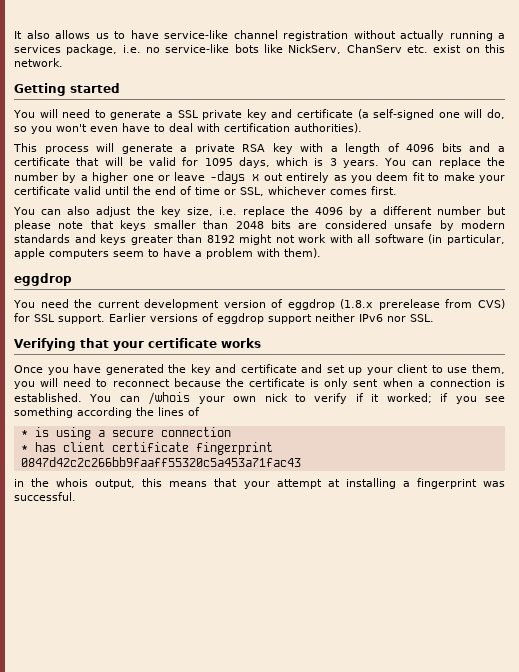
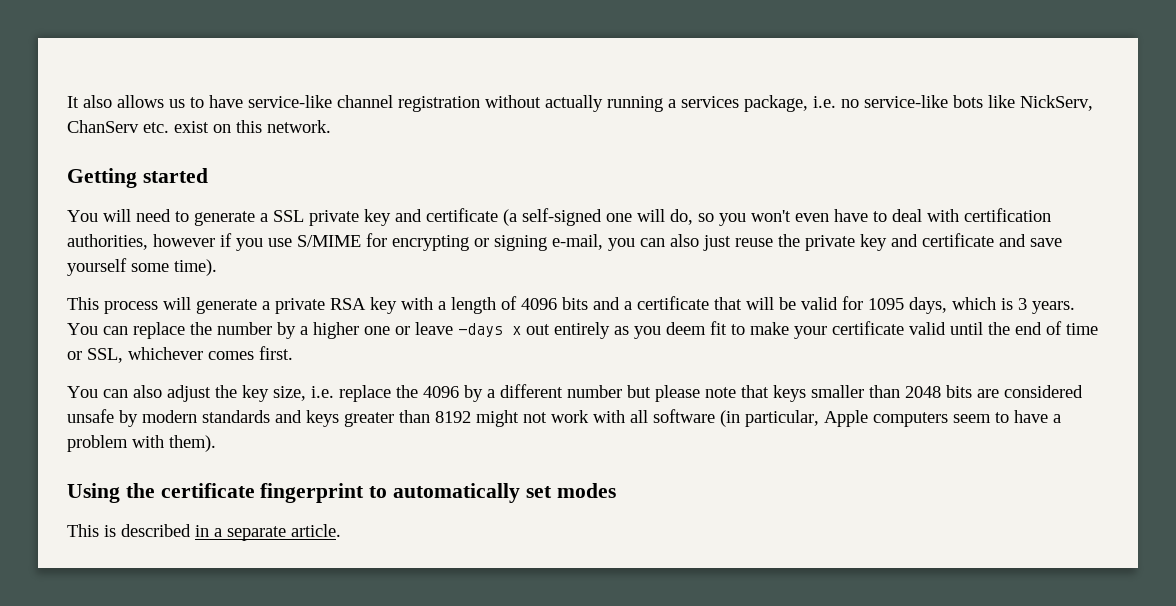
- You will need to generate a SSL private key and certificate (a self-signed one will do, so you won't even have to deal with certification authorities).
+ You will need to generate a SSL private key and certificate (a self-signed one will do, so you won't even have to deal with certification authorities, however if you use S/MIME for encrypting or signing e-mail, you can also just reuse the private key and certificate and save yourself some time).
- You can also adjust the key size, i.e. replace the 4096 by a different number but please note that keys smaller than 2048 bits are considered unsafe by modern standards and keys greater than 8192 might not work with all software (in particular, apple computers seem to have a problem with them).
- eggdrop
- You need the current development version of eggdrop (1.8.x prerelease from CVS) for SSL support. Earlier versions of eggdrop support neither IPv6 nor SSL.
- Verifying that your certificate works
- Once you have generated the key and certificate and set up your client to use them, you will need to reconnect because the certificate is only sent when a connection is established. You can /whois your own nick to verify if it worked; if you see something according the lines of
- * is using a secure connection
- * has client certificate fingerprint 0847d42c2c266bb9faaff55320c5a453a71fac43
- in the whois output, this means that your attempt at installing a fingerprint was successful.
+ You can also adjust the key size, i.e. replace the 4096 by a different number but please note that keys smaller than 2048 bits are considered unsafe by modern standards and keys greater than 8192 might not work with all software (in particular, Apple computers seem to have a problem with them).
+ Using the certificate fingerprint to automatically set modes
+ This is described in a separate article.

